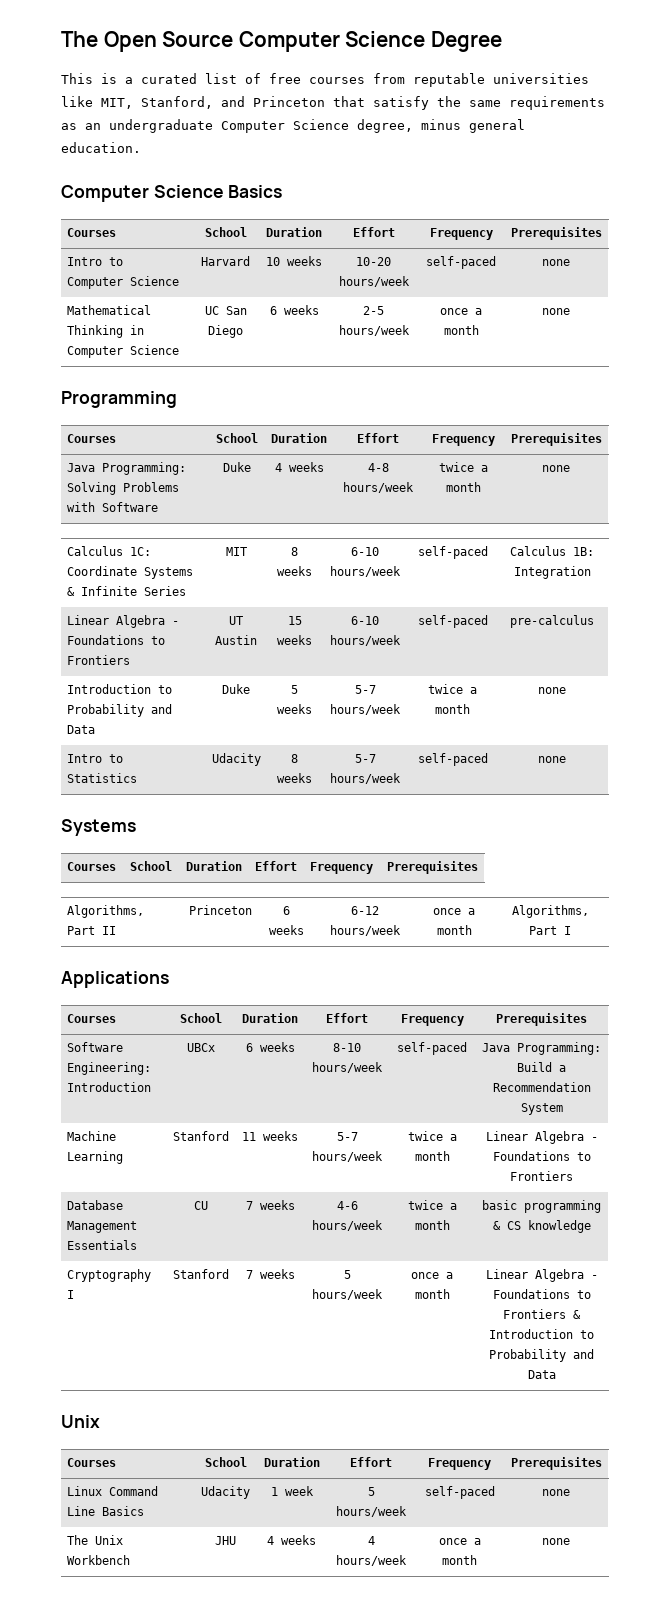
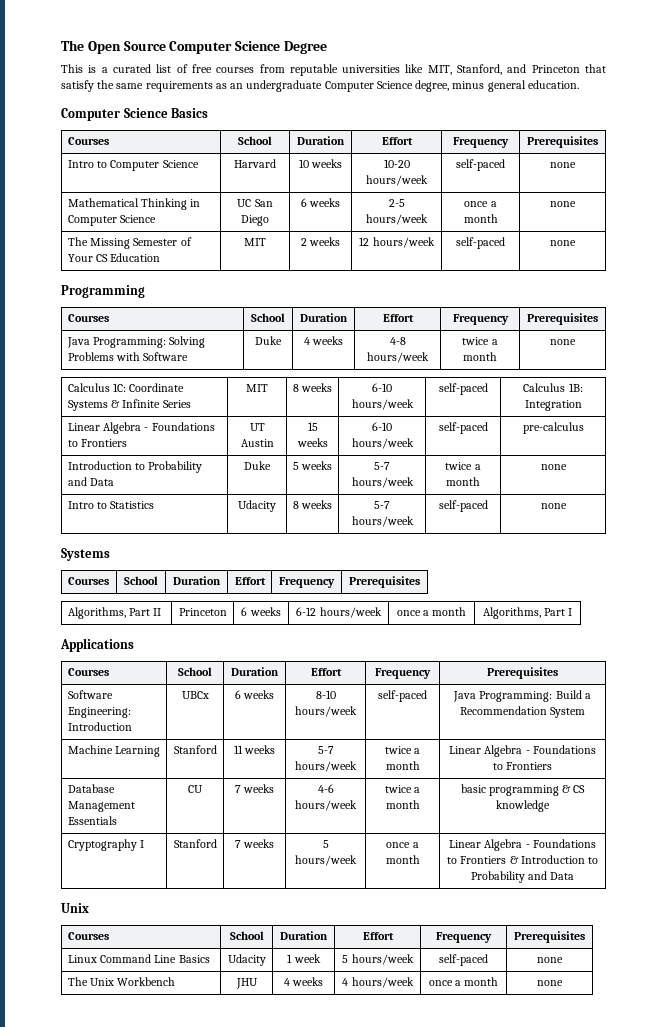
+ The Missing Semester of Your CS Education | MIT | 2 weeks | 12 hours/week | self-paced | none

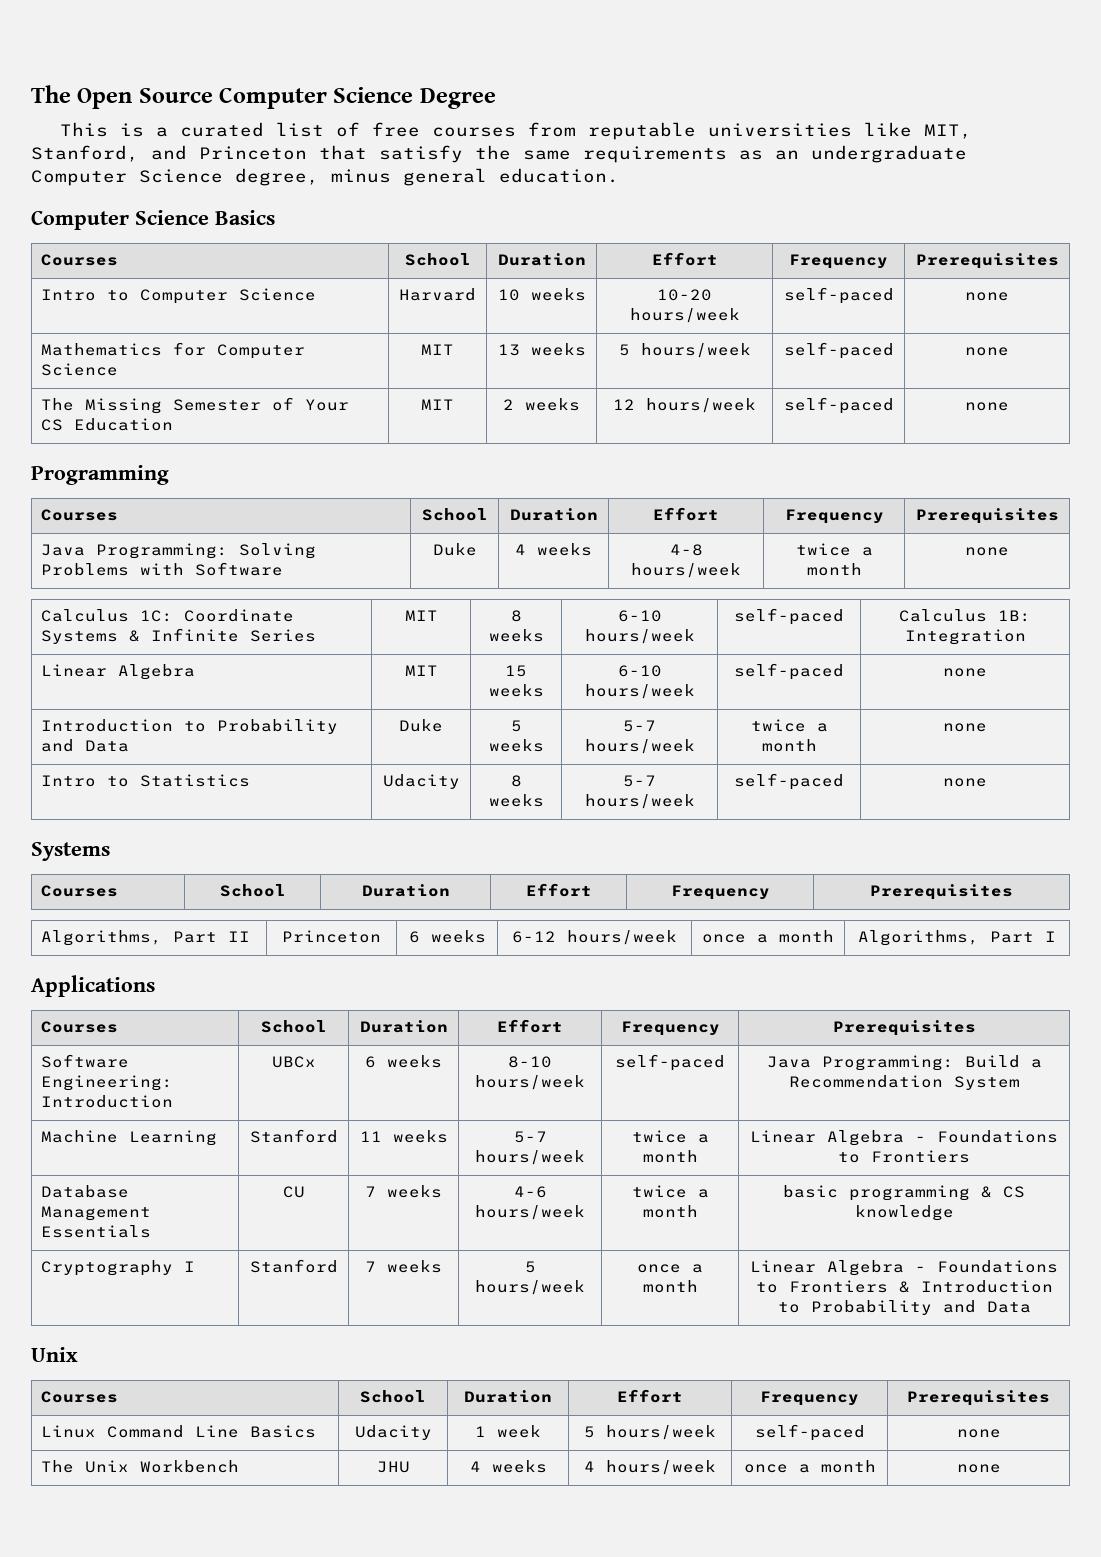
- Mathematical Thinking in Computer Science | UC San Diego | 6 weeks | 2-5 hours/week | once a month | none
+ Mathematics for Computer Science | MIT | 13 weeks | 5 hours/week | self-paced | none
- Linear Algebra - Foundations to Frontiers | UT Austin | 15 weeks | 6-10 hours/week | self-paced | pre-calculus
+ Linear Algebra | MIT | 15 weeks | 6-10 hours/week | self-paced | none

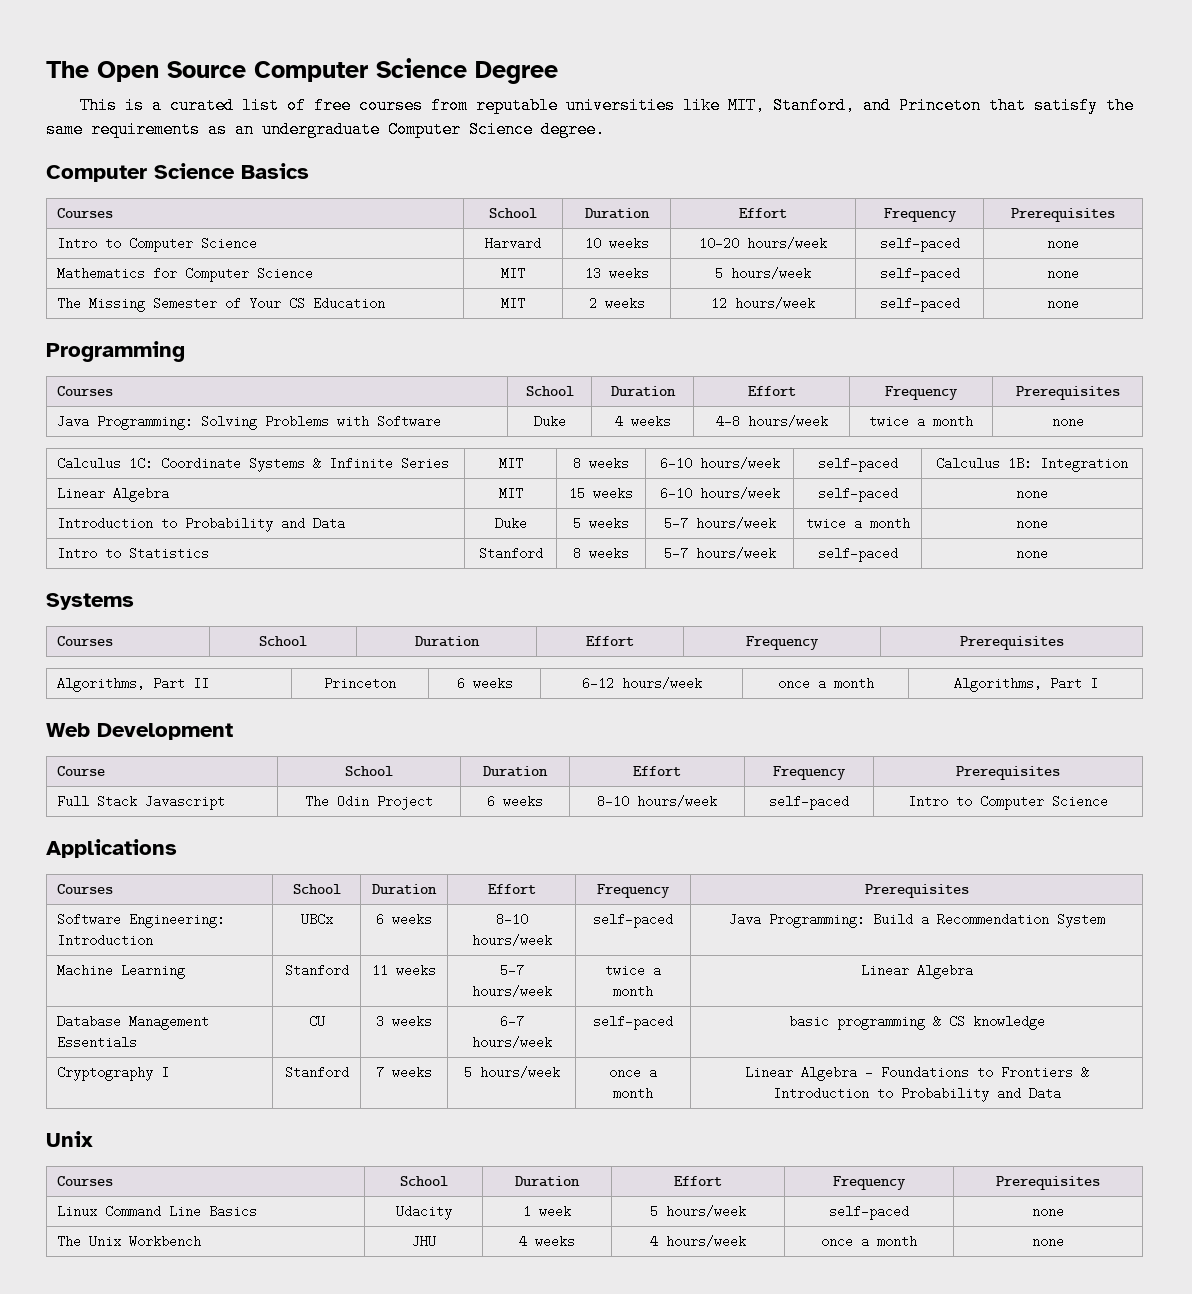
- This is a curated list of free courses from reputable universities like MIT, Stanford, and Princeton that satisfy the same requirements as an undergraduate Computer Science degree, minus general education.
+ This is a curated list of free courses from reputable universities like MIT, Stanford, and Princeton that satisfy the same requirements as an undergraduate Computer Science degree.
- Intro to Statistics | Udacity | 8 weeks | 5-7 hours/week | self-paced | none
+ Intro to Statistics | Stanford | 8 weeks | 5-7 hours/week | self-paced | none
+ Web Development
+ Course | School | Duration | Effort | Frequency | Prerequisites
+ Full Stack Javascript | The Odin Project | 6 weeks | 8-10 hours/week | self-paced | Intro to Computer Science
- Machine Learning | Stanford | 11 weeks | 5-7 hours/week | twice a month | Linear Algebra - Foundations to Frontiers
+ Machine Learning | Stanford | 11 weeks | 5-7 hours/week | twice a month | Linear Algebra
- Database Management Essentials | CU | 7 weeks | 4-6 hours/week | twice a month | basic programming & CS knowledge
+ Database Management Essentials | CU | 3 weeks | 6-7 hours/week | self-paced | basic programming & CS knowledge

